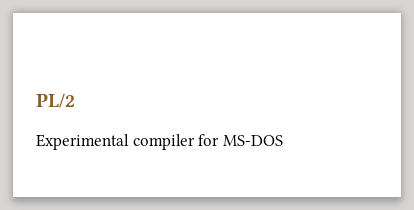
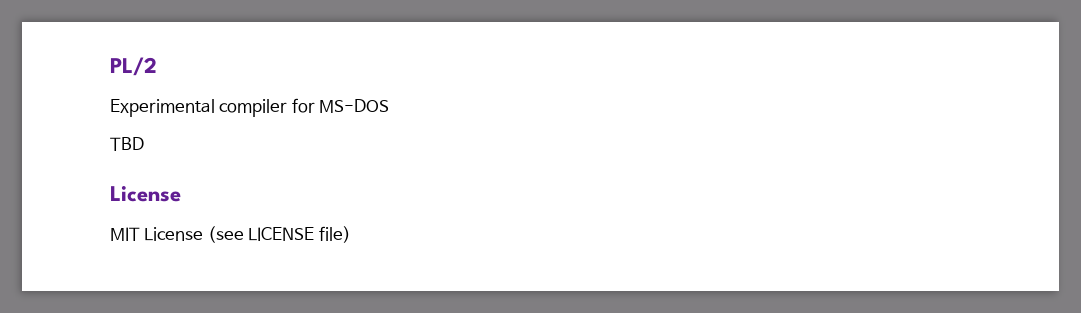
+ TBD
+ License
+ MIT License (see LICENSE file)

